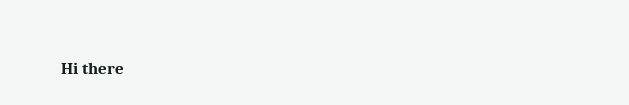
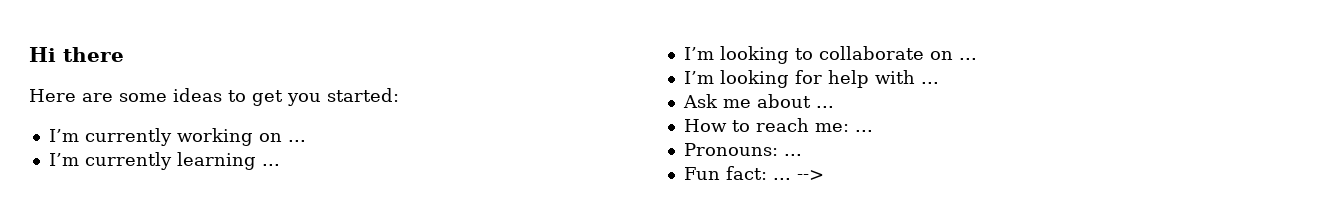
+ Here are some ideas to get you started:
+ I’m currently working on ...
+ I’m currently learning ...
+ I’m looking to collaborate on ...
+ I’m looking for help with ...
+ Ask me about ...
+ How to reach me: ...
+ Pronouns: ...
+ Fun fact: ... -->

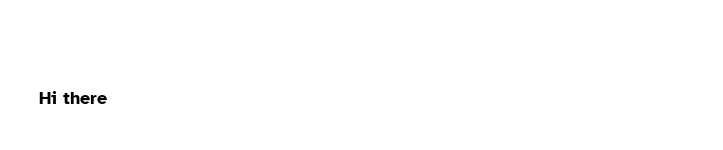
- Here are some ideas to get you started:
- I’m currently working on ...
- I’m currently learning ...
- I’m looking to collaborate on ...
- I’m looking for help with ...
- Ask me about ...
- How to reach me: ...
- Pronouns: ...
- Fun fact: ... -->

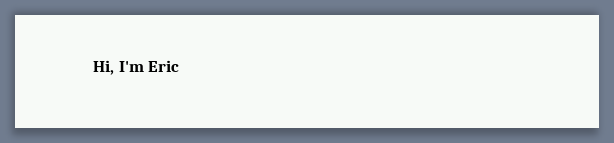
- Hi there
+ Hi, I'm Eric

